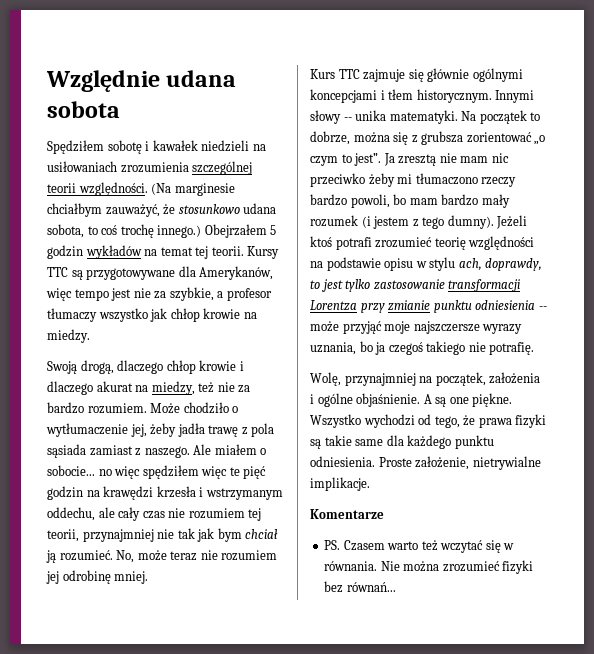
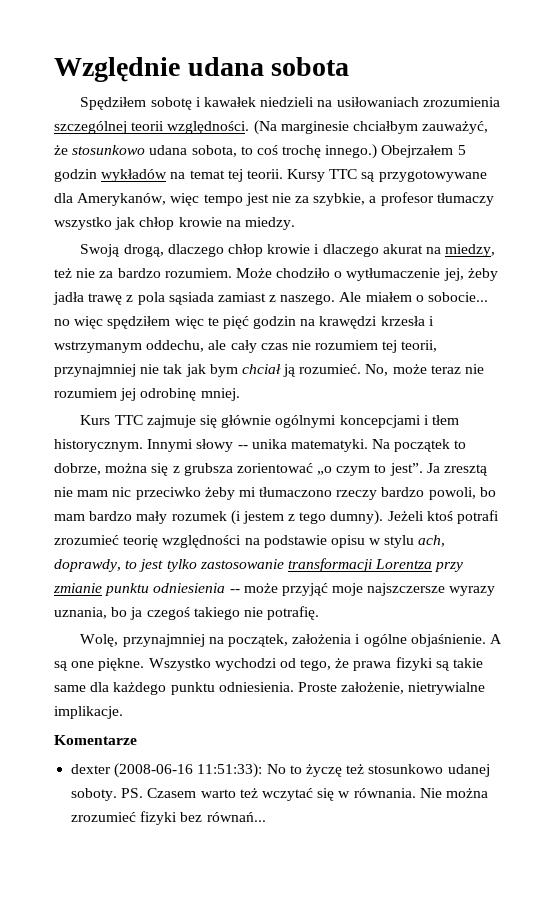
+ dexter (2008-06-16 11:51:33): No to życzę też stosunkowo udanej soboty.

